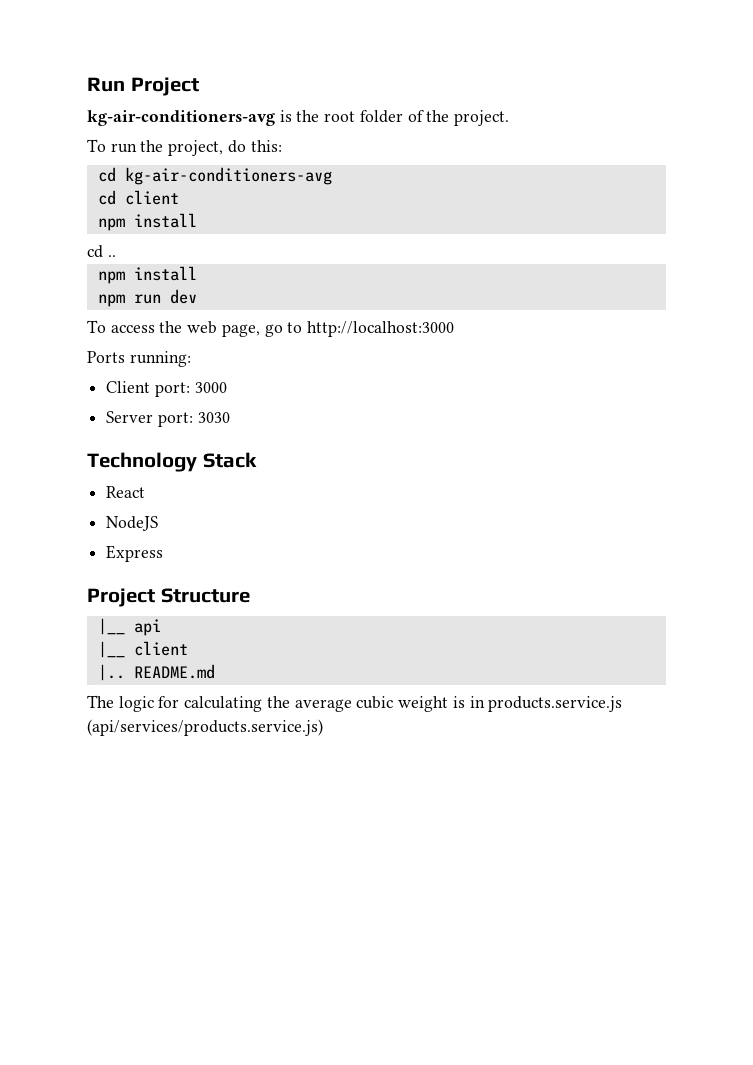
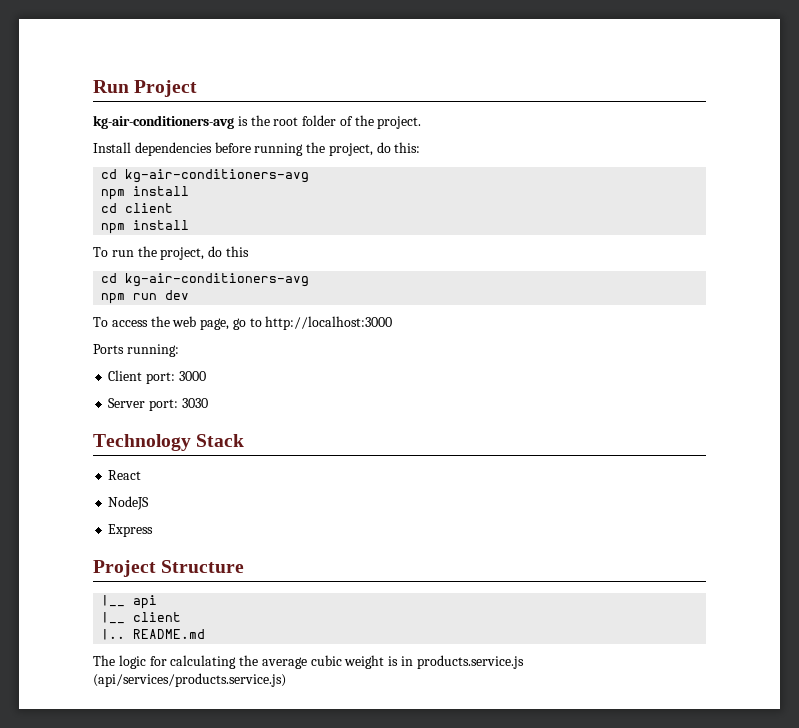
- To run the project, do this:
+ Install dependencies before running the project, do this:
  cd kg-air-conditioners-avg
+ npm install
- cd ..
- npm install
+ To run the project, do this
+ cd kg-air-conditioners-avg

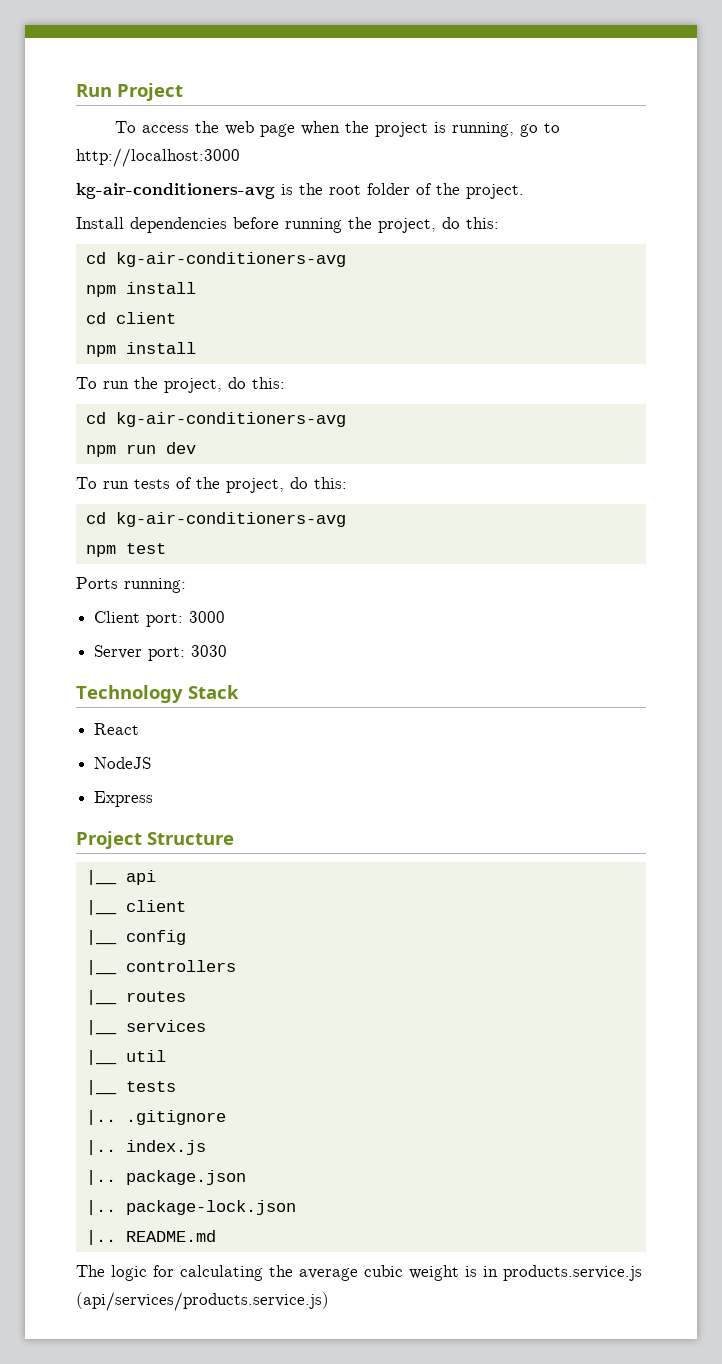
+ To access the web page when the project is running, go to http://localhost:3000
- To run the project, do this
+ To run the project, do this:
- To access the web page, go to http://localhost:3000
+ To run tests of the project, do this:
+ cd kg-air-conditioners-avg
+ npm test
+ |__ config
+ |__ controllers
+ |__ routes
+ |__ services
+ |__ util
+ |__ tests
+ |.. .gitignore
+ |.. index.js
+ |.. package.json
+ |.. package-lock.json

